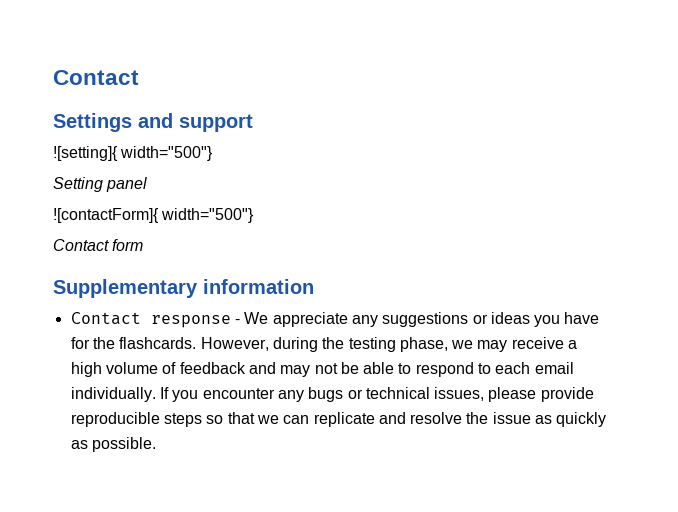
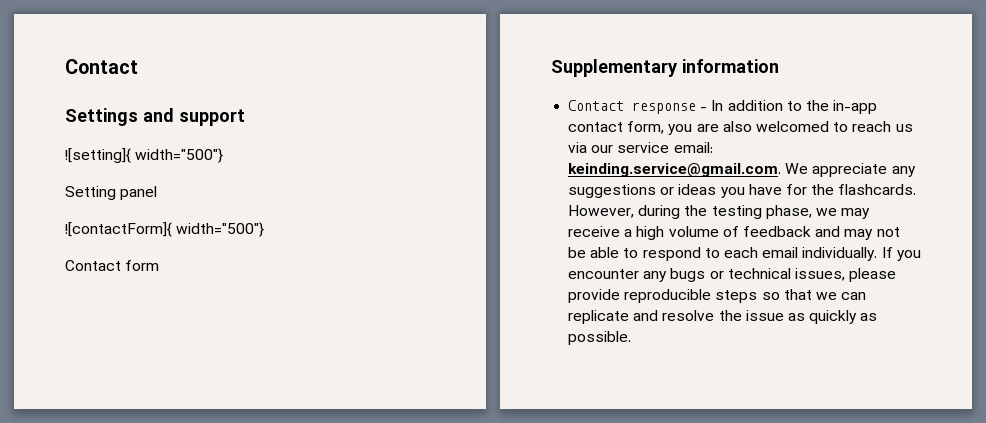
- Contact response - We appreciate any suggestions or ideas you have for the flashcards.
+ Contact response - In addition to the in-app contact form, you are also welcomed to reach us via our service email: keinding.service@gmail.com. We appreciate any suggestions or ideas you have for the flashcards.

